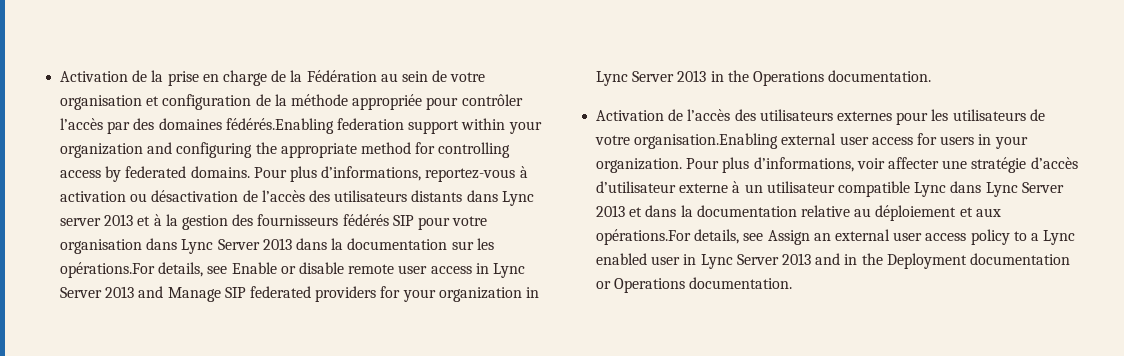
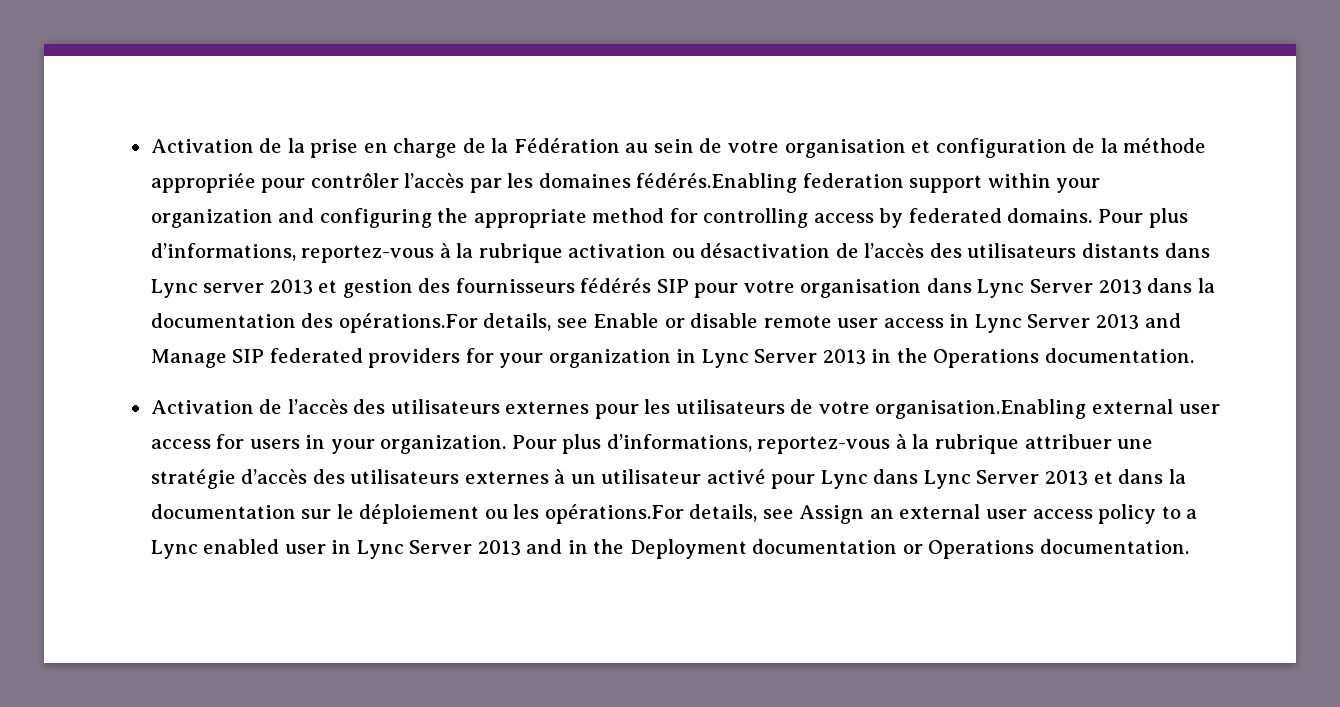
- Activation de la prise en charge de la Fédération au sein de votre organisation et configuration de la méthode appropriée pour contrôler l’accès par des domaines fédérés.Enabling federation support within your organization and configuring the appropriate method for controlling access by federated domains.
+ Activation de la prise en charge de la Fédération au sein de votre organisation et configuration de la méthode appropriée pour contrôler l’accès par les domaines fédérés.Enabling federation support within your organization and configuring the appropriate method for controlling access by federated domains.
- Pour plus d’informations, reportez-vous à activation ou désactivation de l’accès des utilisateurs distants dans Lync server 2013 et à la gestion des fournisseurs fédérés SIP pour votre organisation dans Lync Server 2013 dans la documentation sur les opérations.For details, see Enable or disable remote user access in Lync Server 2013 and Manage SIP federated providers for your organization in Lync Server 2013 in the Operations documentation.
+ Pour plus d’informations, reportez-vous à la rubrique activation ou désactivation de l’accès des utilisateurs distants dans Lync server 2013 et gestion des fournisseurs fédérés SIP pour votre organisation dans Lync Server 2013 dans la documentation des opérations.For details, see Enable or disable remote user access in Lync Server 2013 and Manage SIP federated providers for your organization in Lync Server 2013 in the Operations documentation.
- Pour plus d’informations, voir affecter une stratégie d’accès d’utilisateur externe à un utilisateur compatible Lync dans Lync Server 2013 et dans la documentation relative au déploiement et aux opérations.For details, see Assign an external user access policy to a Lync enabled user in Lync Server 2013 and in the Deployment documentation or Operations documentation.
+ Pour plus d’informations, reportez-vous à la rubrique attribuer une stratégie d’accès des utilisateurs externes à un utilisateur activé pour Lync dans Lync Server 2013 et dans la documentation sur le déploiement ou les opérations.For details, see Assign an external user access policy to a Lync enabled user in Lync Server 2013 and in the Deployment documentation or Operations documentation.

